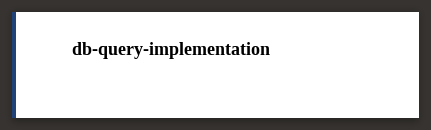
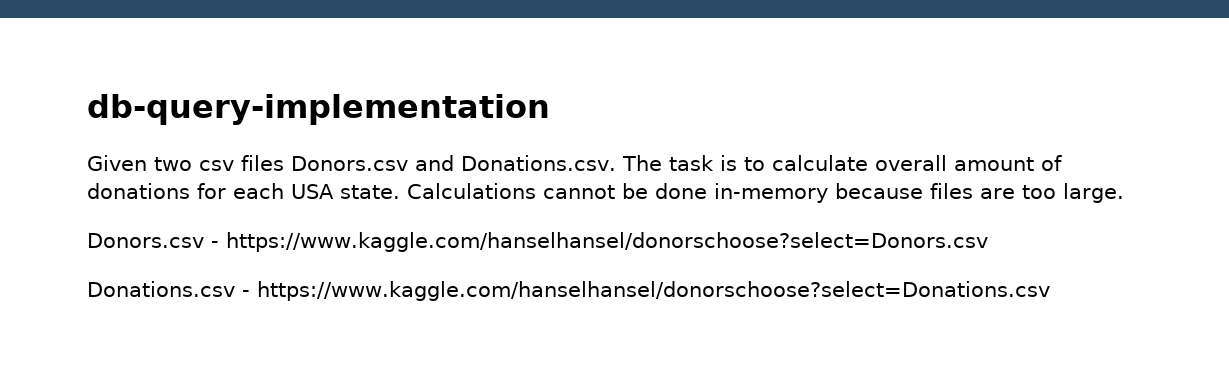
+ Given two csv files Donors.csv and Donations.csv. The task is to calculate overall amount of donations for each USA state. Calculations cannot be done in-memory because files are too large.
+ Donors.csv - https://www.kaggle.com/hanselhansel/donorschoose?select=Donors.csv
+ Donations.csv - https://www.kaggle.com/hanselhansel/donorschoose?select=Donations.csv

